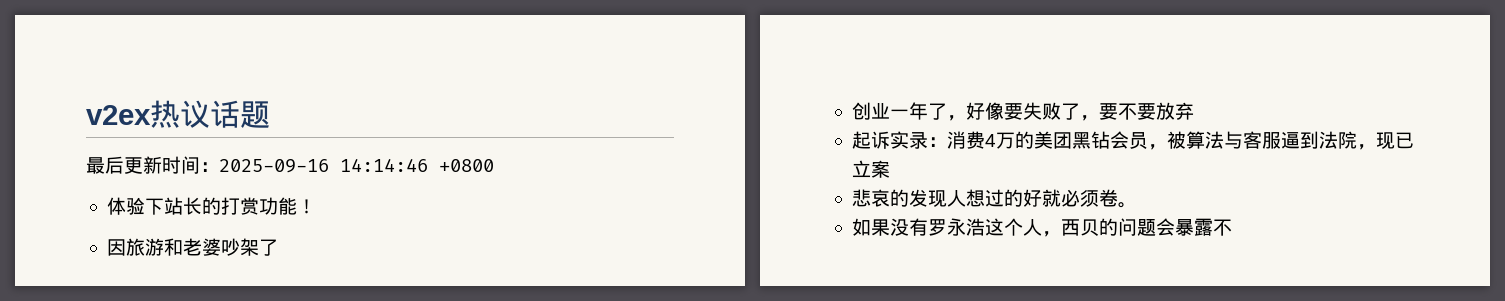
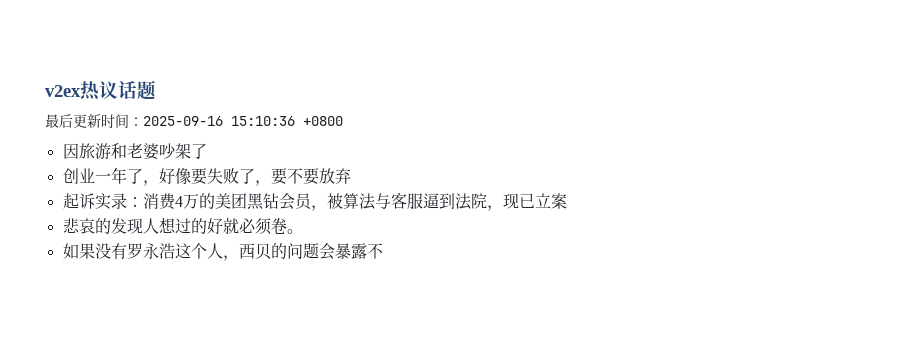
- 最后更新时间：2025-09-16 14:14:46 +0800
+ 最后更新时间：2025-09-16 15:10:36 +0800
- 体验下站长的打赏功能！

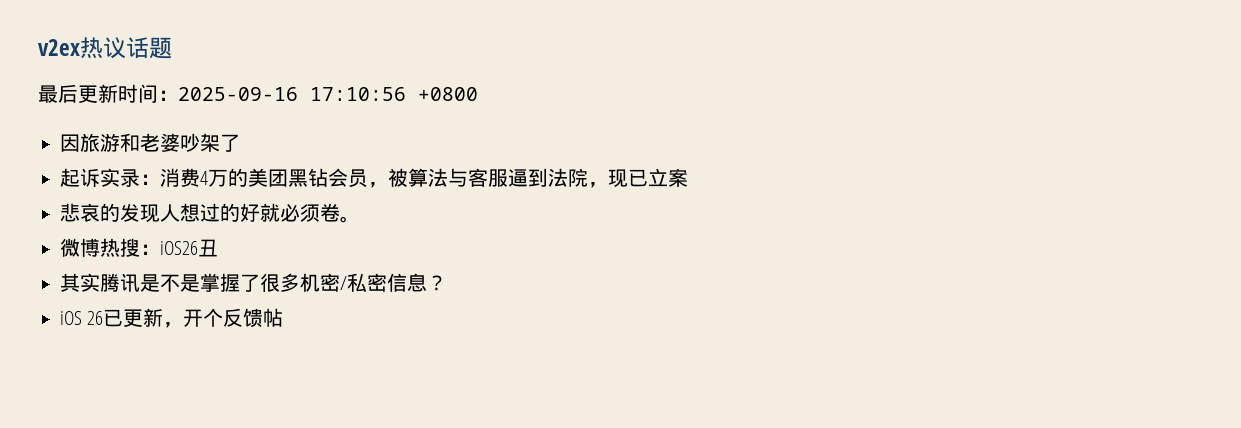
- 最后更新时间：2025-09-16 15:10:36 +0800
+ 最后更新时间：2025-09-16 17:10:56 +0800
- 创业一年了，好像要失败了，要不要放弃
- 如果没有罗永浩这个人，西贝的问题会暴露不
+ 微博热搜：iOS26丑
+ 其实腾讯是不是掌握了很多机密/私密信息？
+ iOS 26已更新，开个反馈帖

